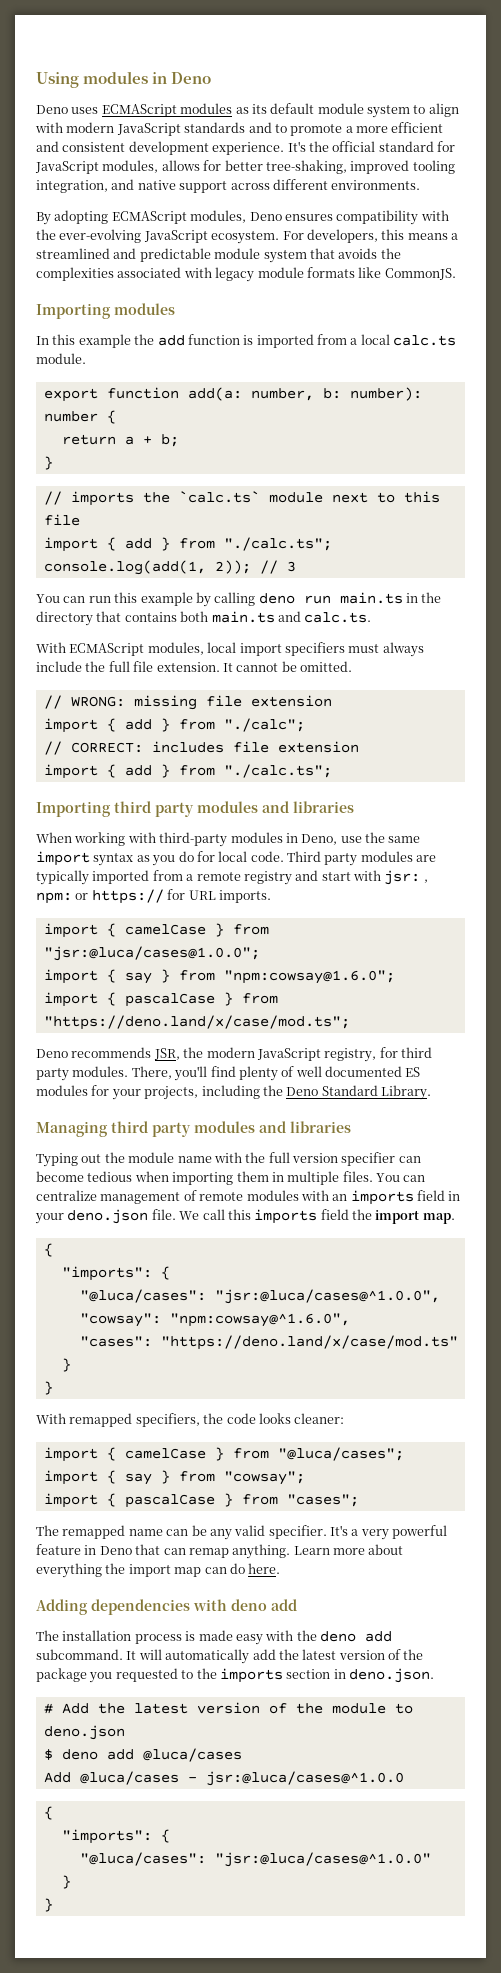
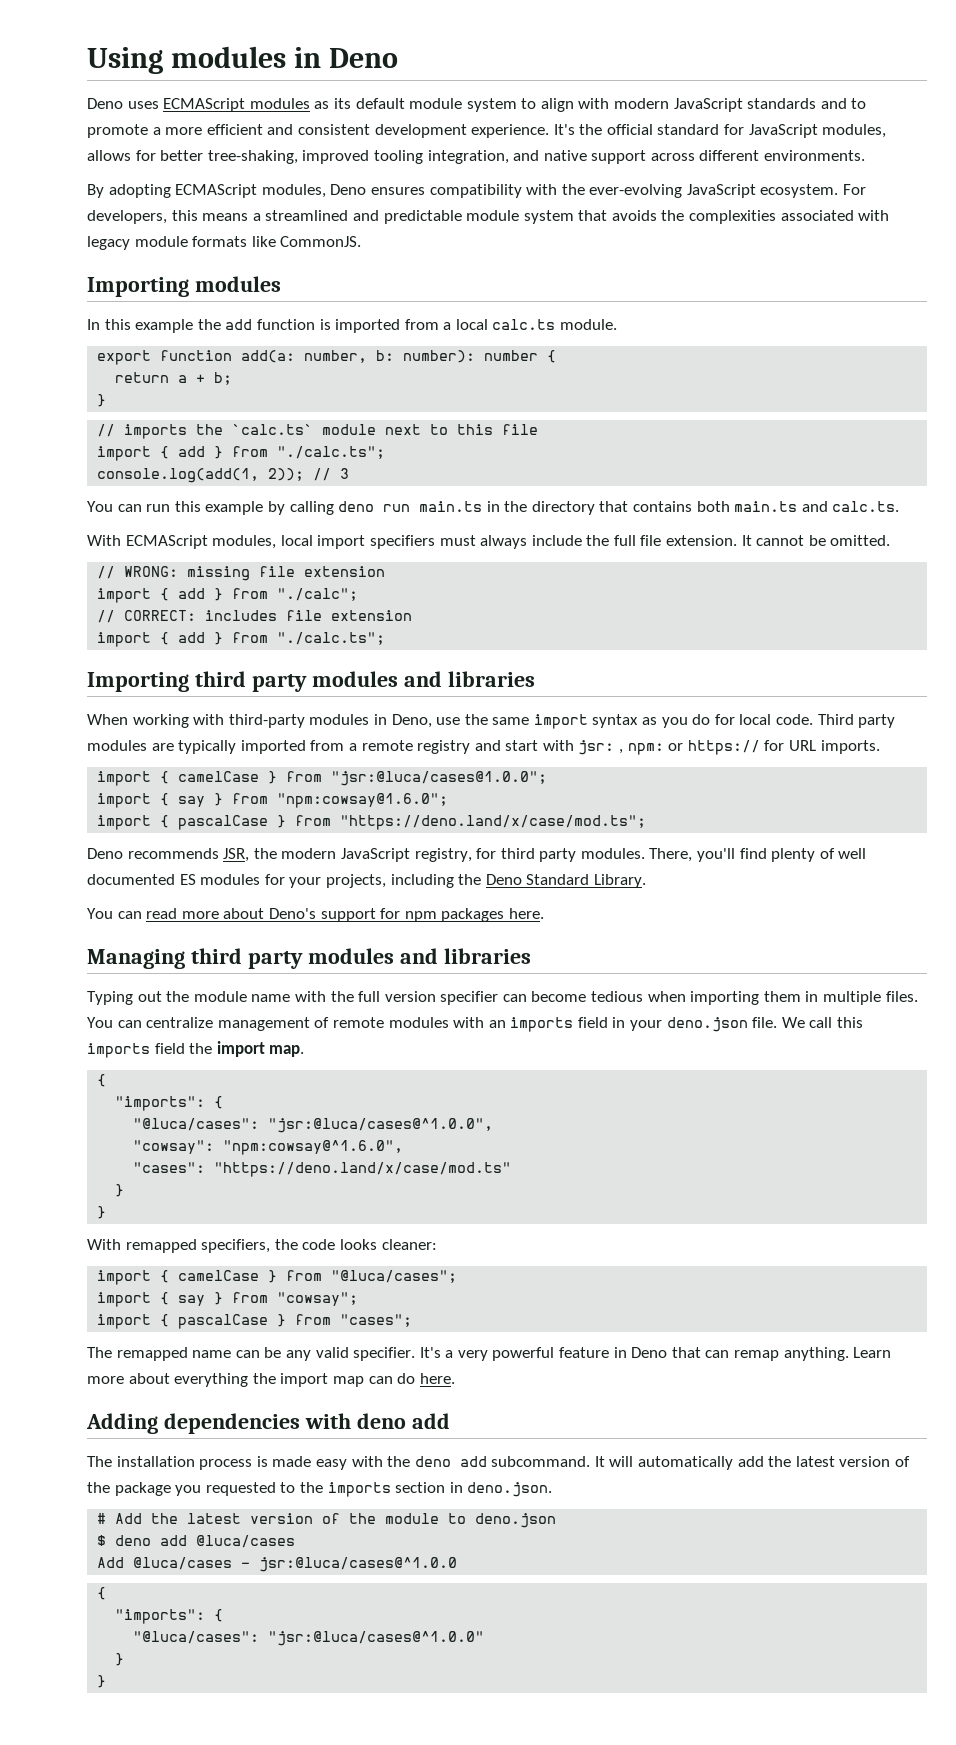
+ You can read more about Deno's support for npm packages here.

